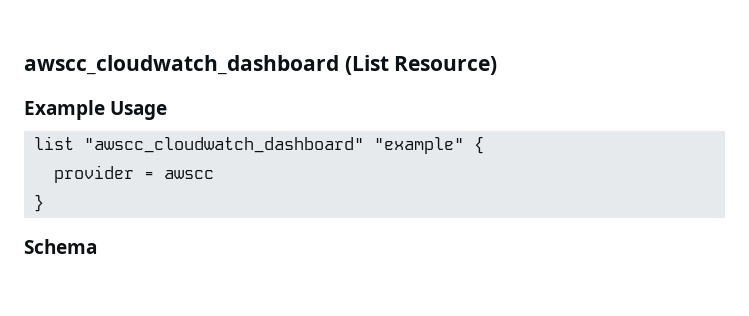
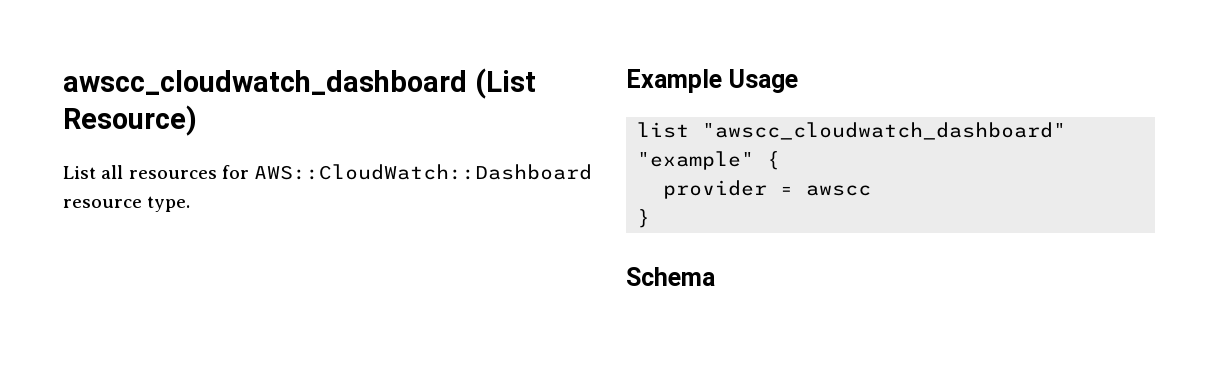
+ List all resources for AWS::CloudWatch::Dashboard resource type.

